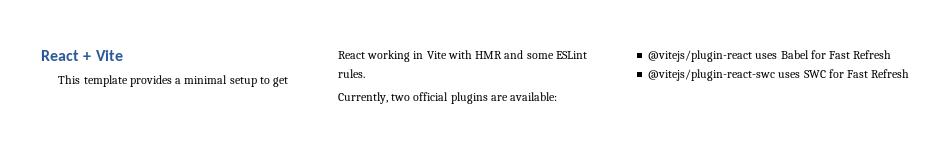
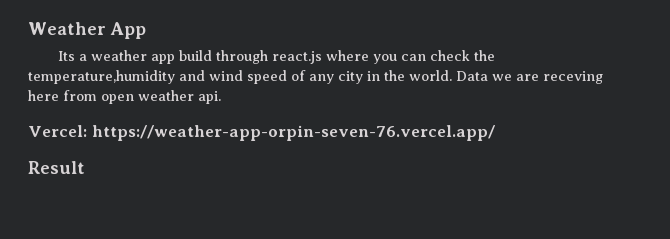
- React + Vite
- This template provides a minimal setup to get React working in Vite with HMR and some ESLint rules.
- Currently, two official plugins are available:
- @vitejs/plugin-react uses Babel for Fast Refresh
- @vitejs/plugin-react-swc uses SWC for Fast Refresh
+ Weather App
+ Its a weather app build through react.js where you can check the temperature,humidity and wind speed of any city in the world. Data we are receving here from open weather api.
+ Vercel: https://weather-app-orpin-seven-76.vercel.app/
+ Result

